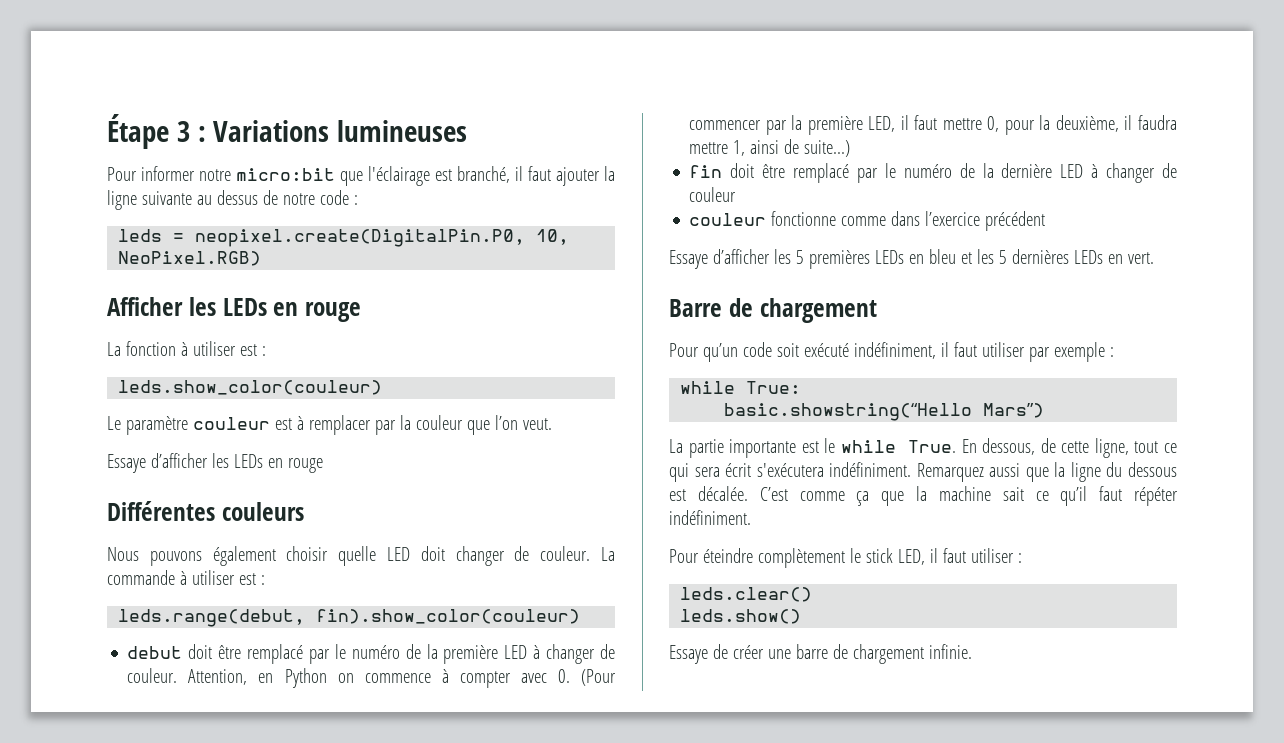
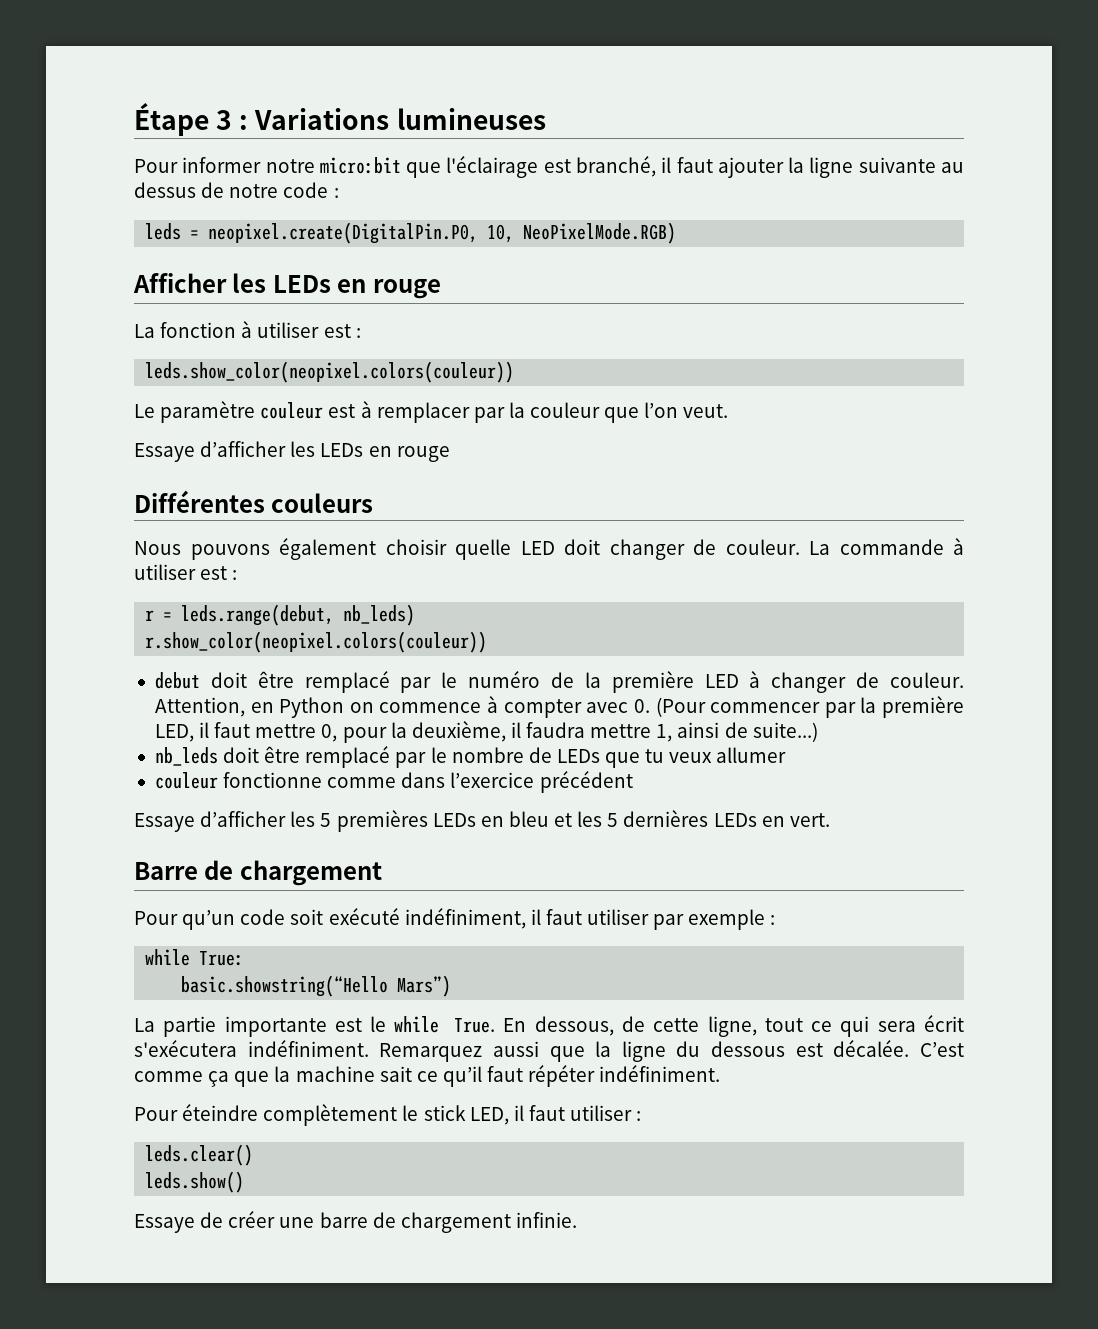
- leds = neopixel.create(DigitalPin.P0, 10, NeoPixel.RGB)
+ leds = neopixel.create(DigitalPin.P0, 10, NeoPixelMode.RGB)
- leds.show_color(couleur)
+ leds.show_color(neopixel.colors(couleur))
- leds.range(debut, fin).show_color(couleur)
+ r = leds.range(debut, nb_leds)
+ r.show_color(neopixel.colors(couleur))
- fin doit être remplacé par le numéro de la dernière LED à changer de couleur
+ nb_leds doit être remplacé par le nombre de LEDs que tu veux allumer

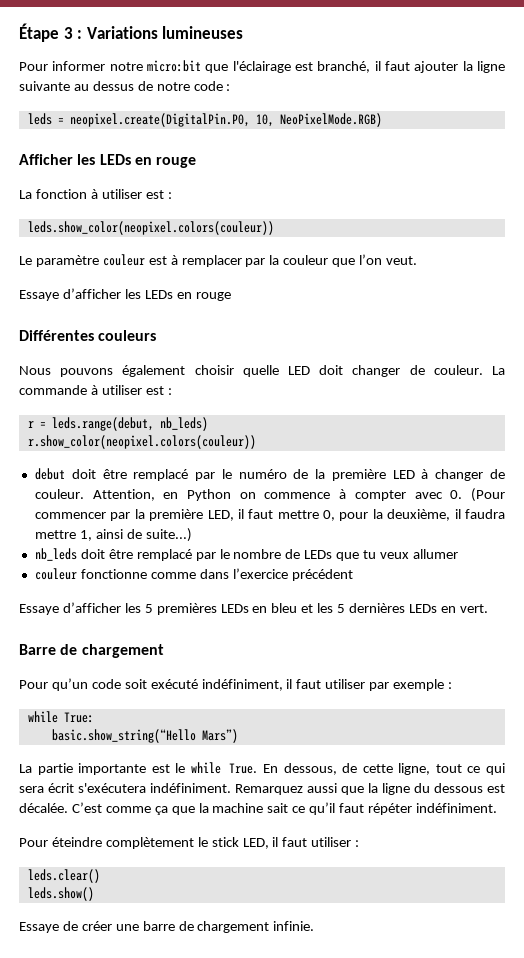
- basic.showstring(“Hello Mars”)
+ basic.show_string(“Hello Mars”)

